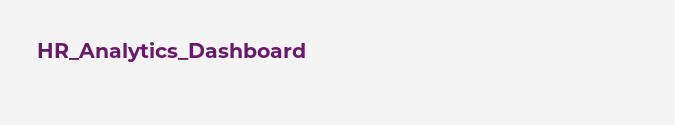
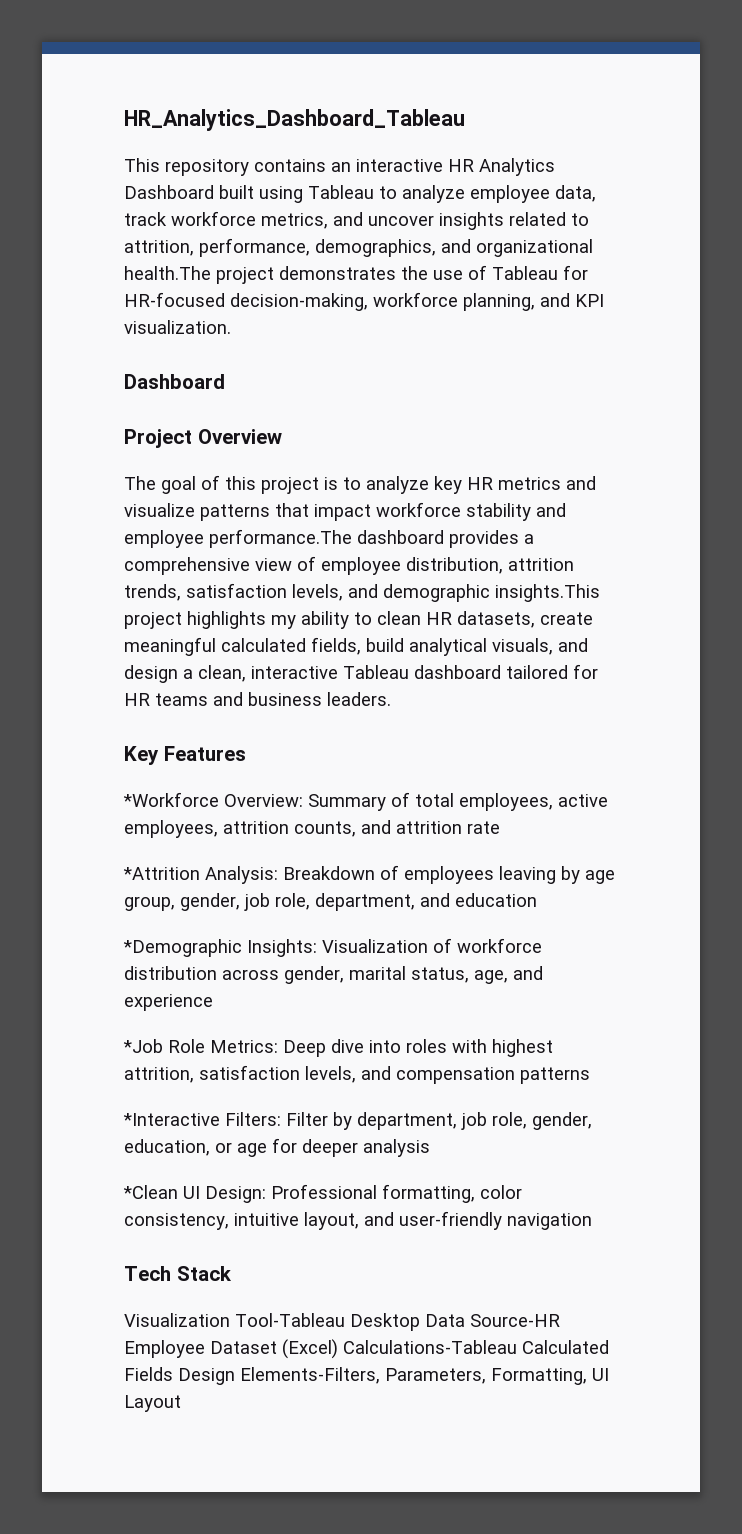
- HR_Analytics_Dashboard
+ HR_Analytics_Dashboard_Tableau
+ This repository contains an interactive HR Analytics Dashboard built using Tableau to analyze employee data, track workforce metrics, and uncover insights related to attrition, performance, demographics, and organizational health.The project demonstrates the use of Tableau for HR-focused decision-making, workforce planning, and KPI visualization.
+ Dashboard
+ Project Overview
+ The goal of this project is to analyze key HR metrics and visualize patterns that impact workforce stability and employee performance.The dashboard provides a comprehensive view of employee distribution, attrition trends, satisfaction levels, and demographic insights.This project highlights my ability to clean HR datasets, create meaningful calculated fields, build analytical visuals, and design a clean, interactive Tableau dashboard tailored for HR teams and business leaders.
+ Key Features
+ *Workforce Overview: Summary of total employees, active employees, attrition counts, and attrition rate
+ *Attrition Analysis: Breakdown of employees leaving by age group, gender, job role, department, and education
+ *Demographic Insights: Visualization of workforce distribution across gender, marital status, age, and experience
+ *Job Role Metrics: Deep dive into roles with highest attrition, satisfaction levels, and compensation patterns
+ *Interactive Filters: Filter by department, job role, gender, education, or age for deeper analysis
+ *Clean UI Design: Professional formatting, color consistency, intuitive layout, and user-friendly navigation
+ Tech Stack
+ Visualization Tool-Tableau Desktop Data Source-HR Employee Dataset (Excel) Calculations-Tableau Calculated Fields Design Elements-Filters, Parameters, Formatting, UI Layout

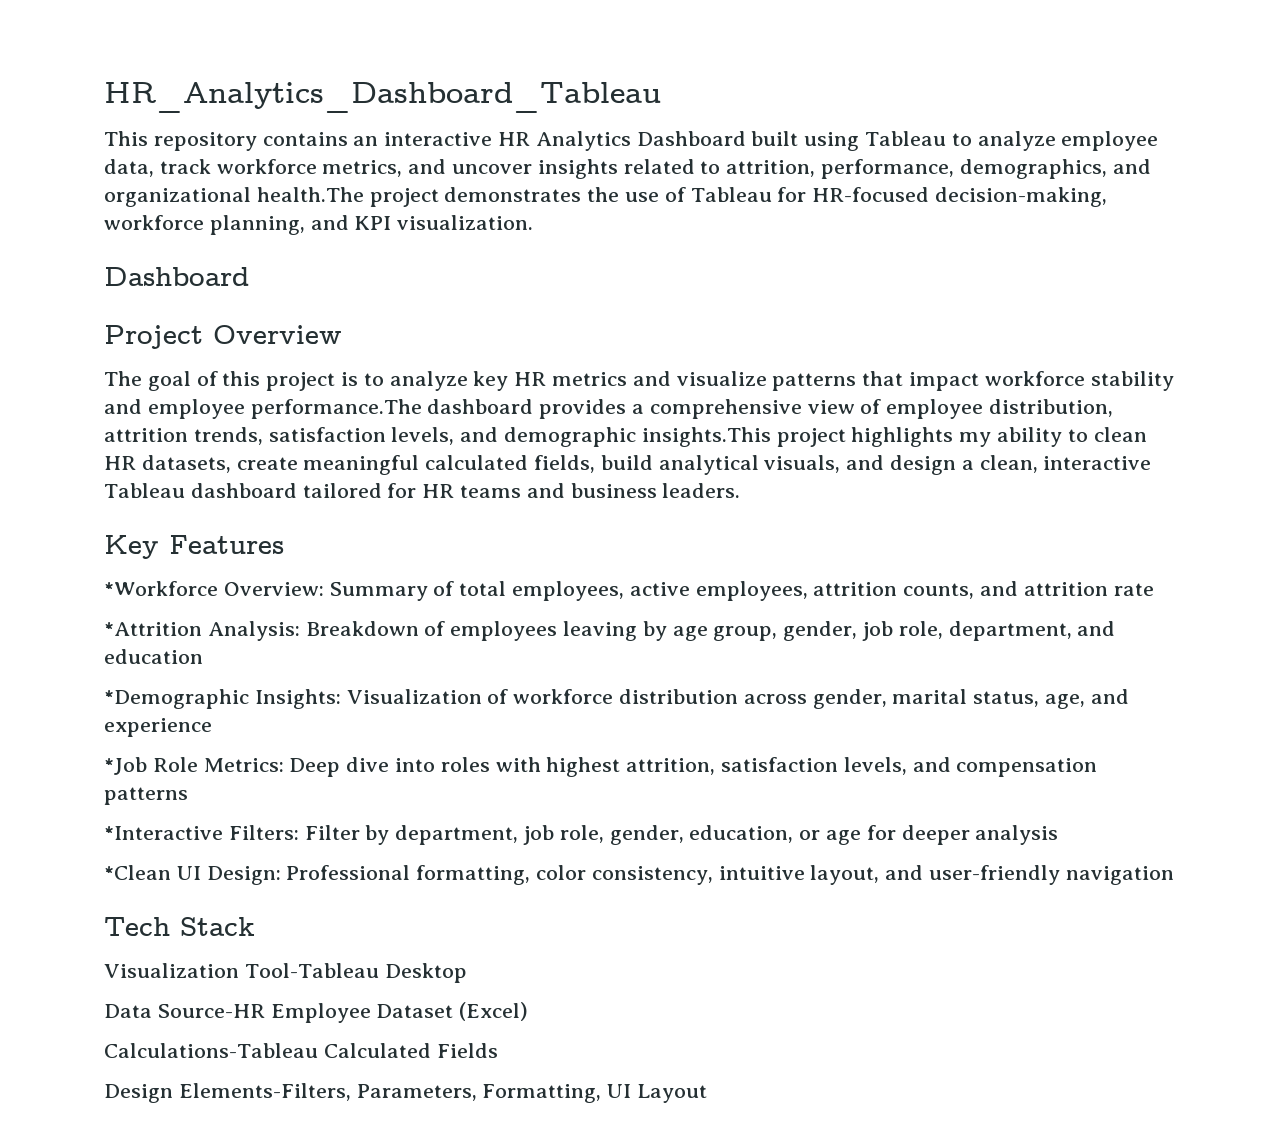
- Visualization Tool-Tableau Desktop Data Source-HR Employee Dataset (Excel) Calculations-Tableau Calculated Fields Design Elements-Filters, Parameters, Formatting, UI Layout
+ Visualization Tool-Tableau Desktop
+ Data Source-HR Employee Dataset (Excel)
+ Calculations-Tableau Calculated Fields
+ Design Elements-Filters, Parameters, Formatting, UI Layout

